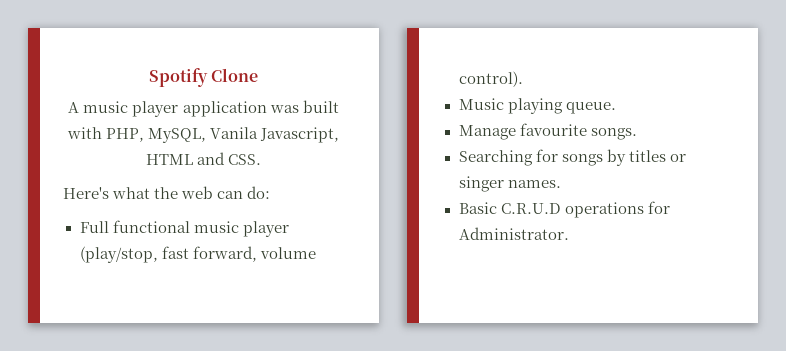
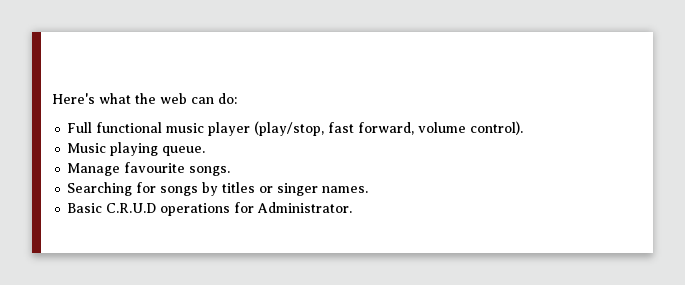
- Spotify Clone
- A music player application was built with PHP, MySQL, Vanila Javascript, HTML and CSS.

